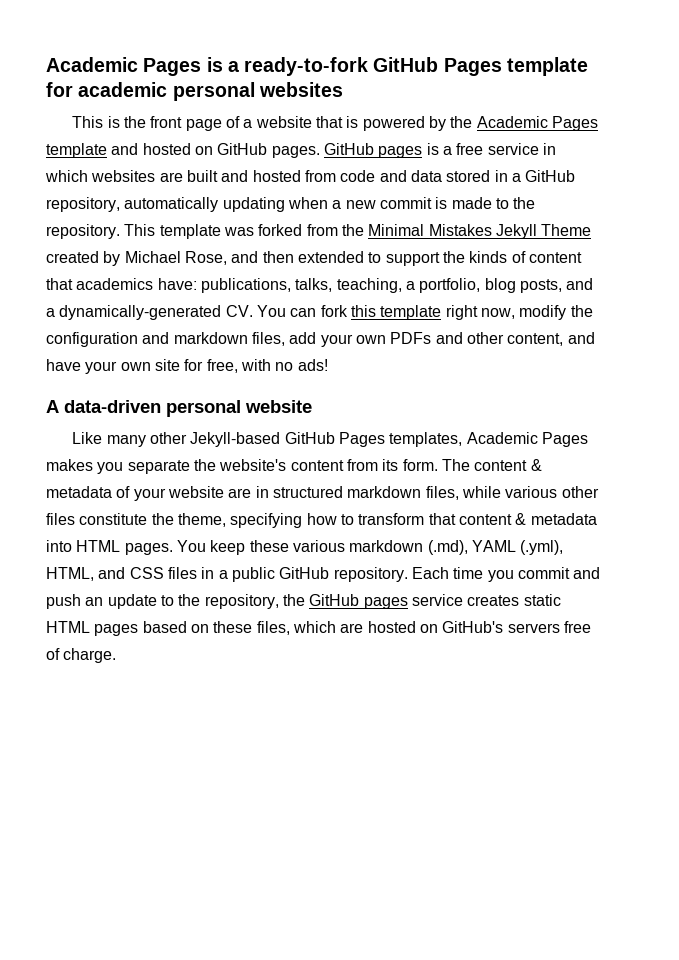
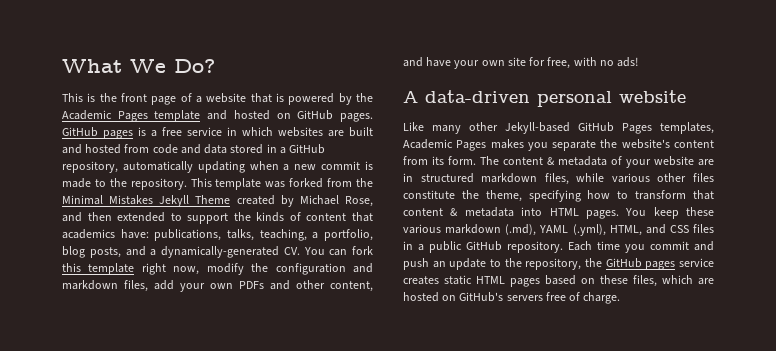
- Academic Pages is a ready-to-fork GitHub Pages template for academic personal websites
+ What We Do?

